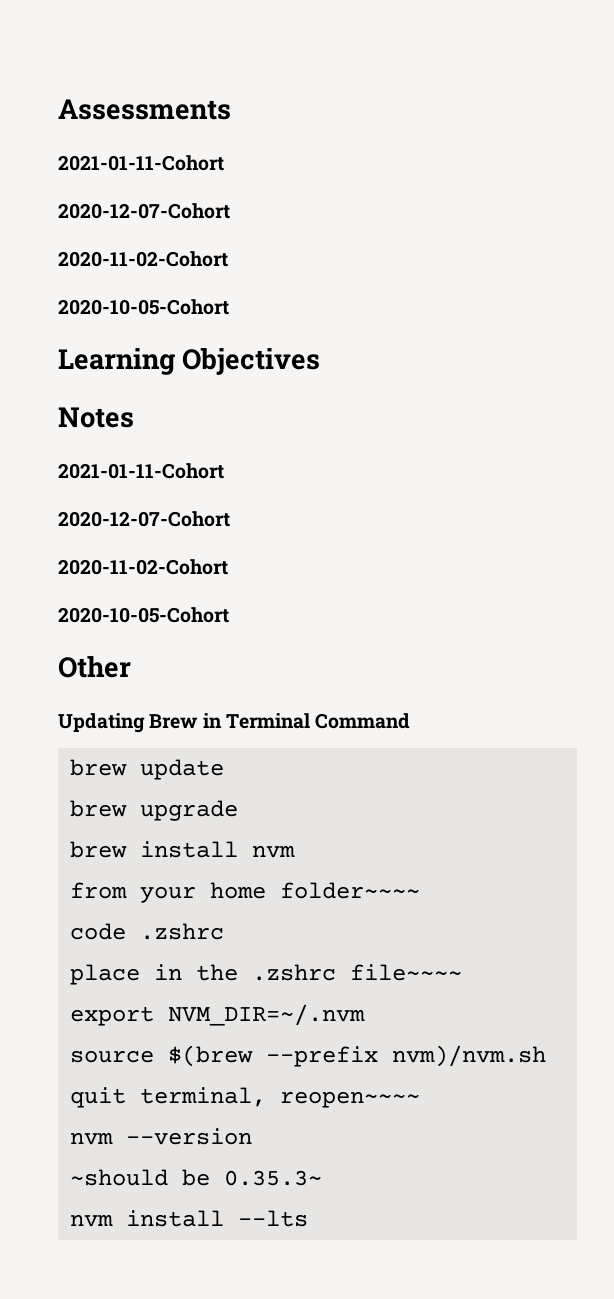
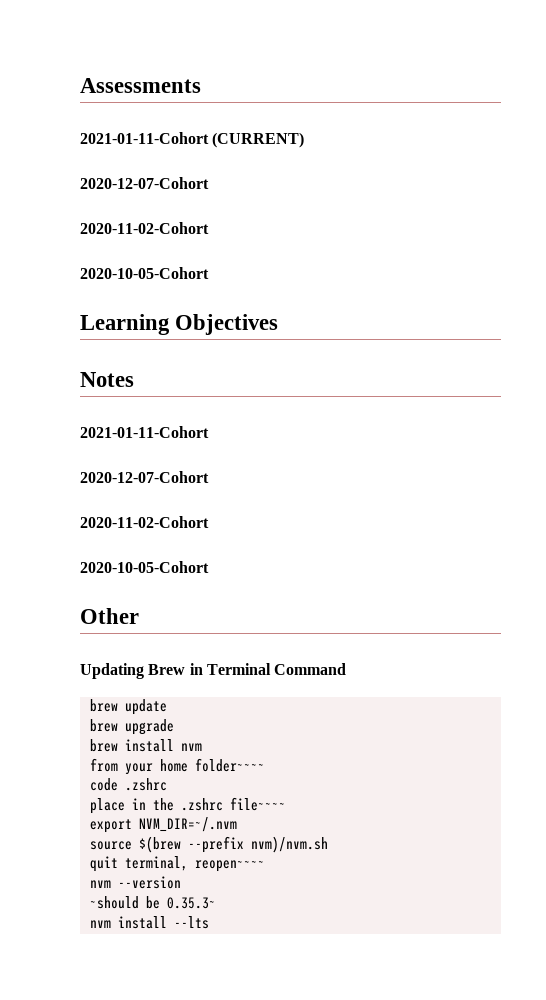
  Assessments
- 2021-01-11-Cohort
+ 2021-01-11-Cohort (CURRENT)

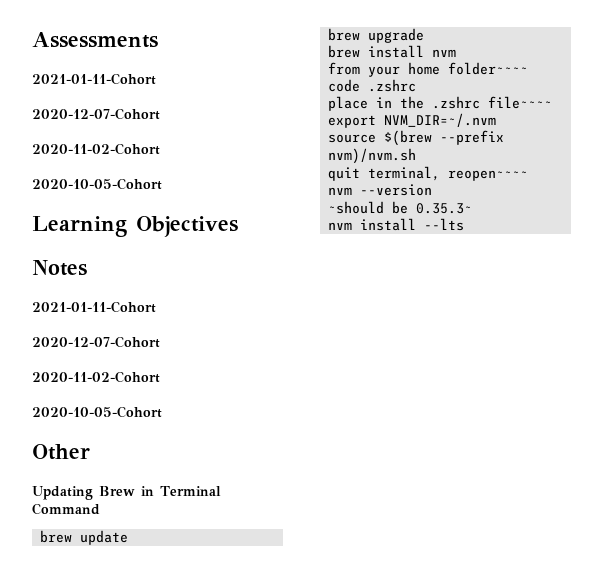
  Assessments
- 2021-01-11-Cohort (CURRENT)
+ 2021-01-11-Cohort

